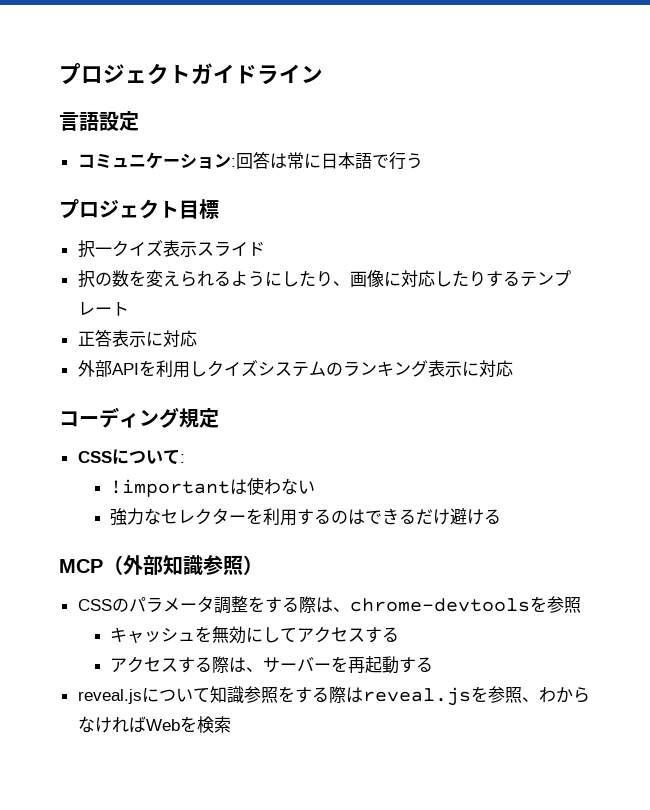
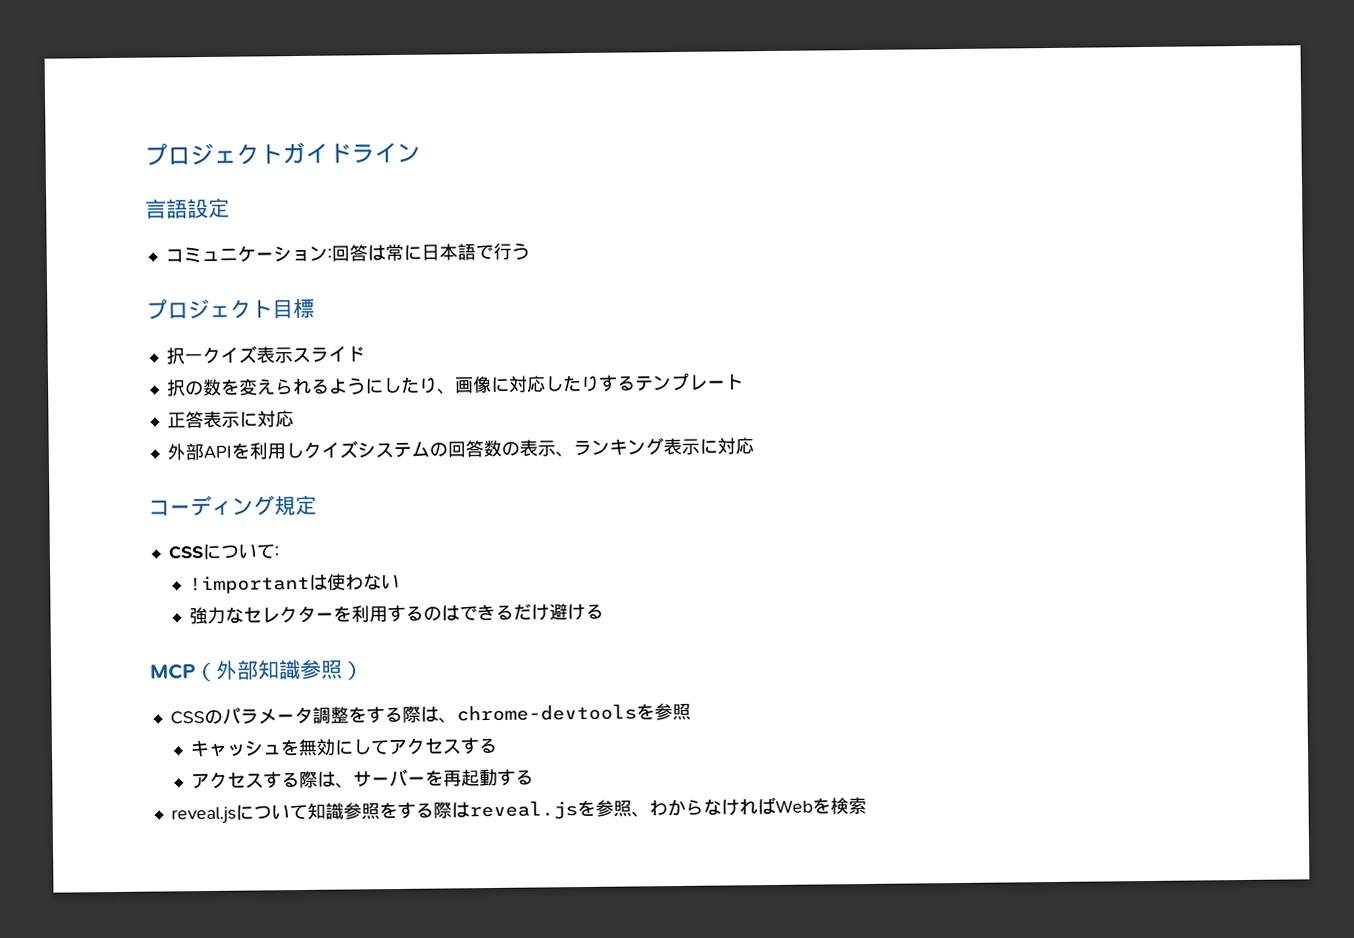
- 外部APIを利用しクイズシステムのランキング表示に対応
+ 外部APIを利用しクイズシステムの回答数の表示、ランキング表示に対応

